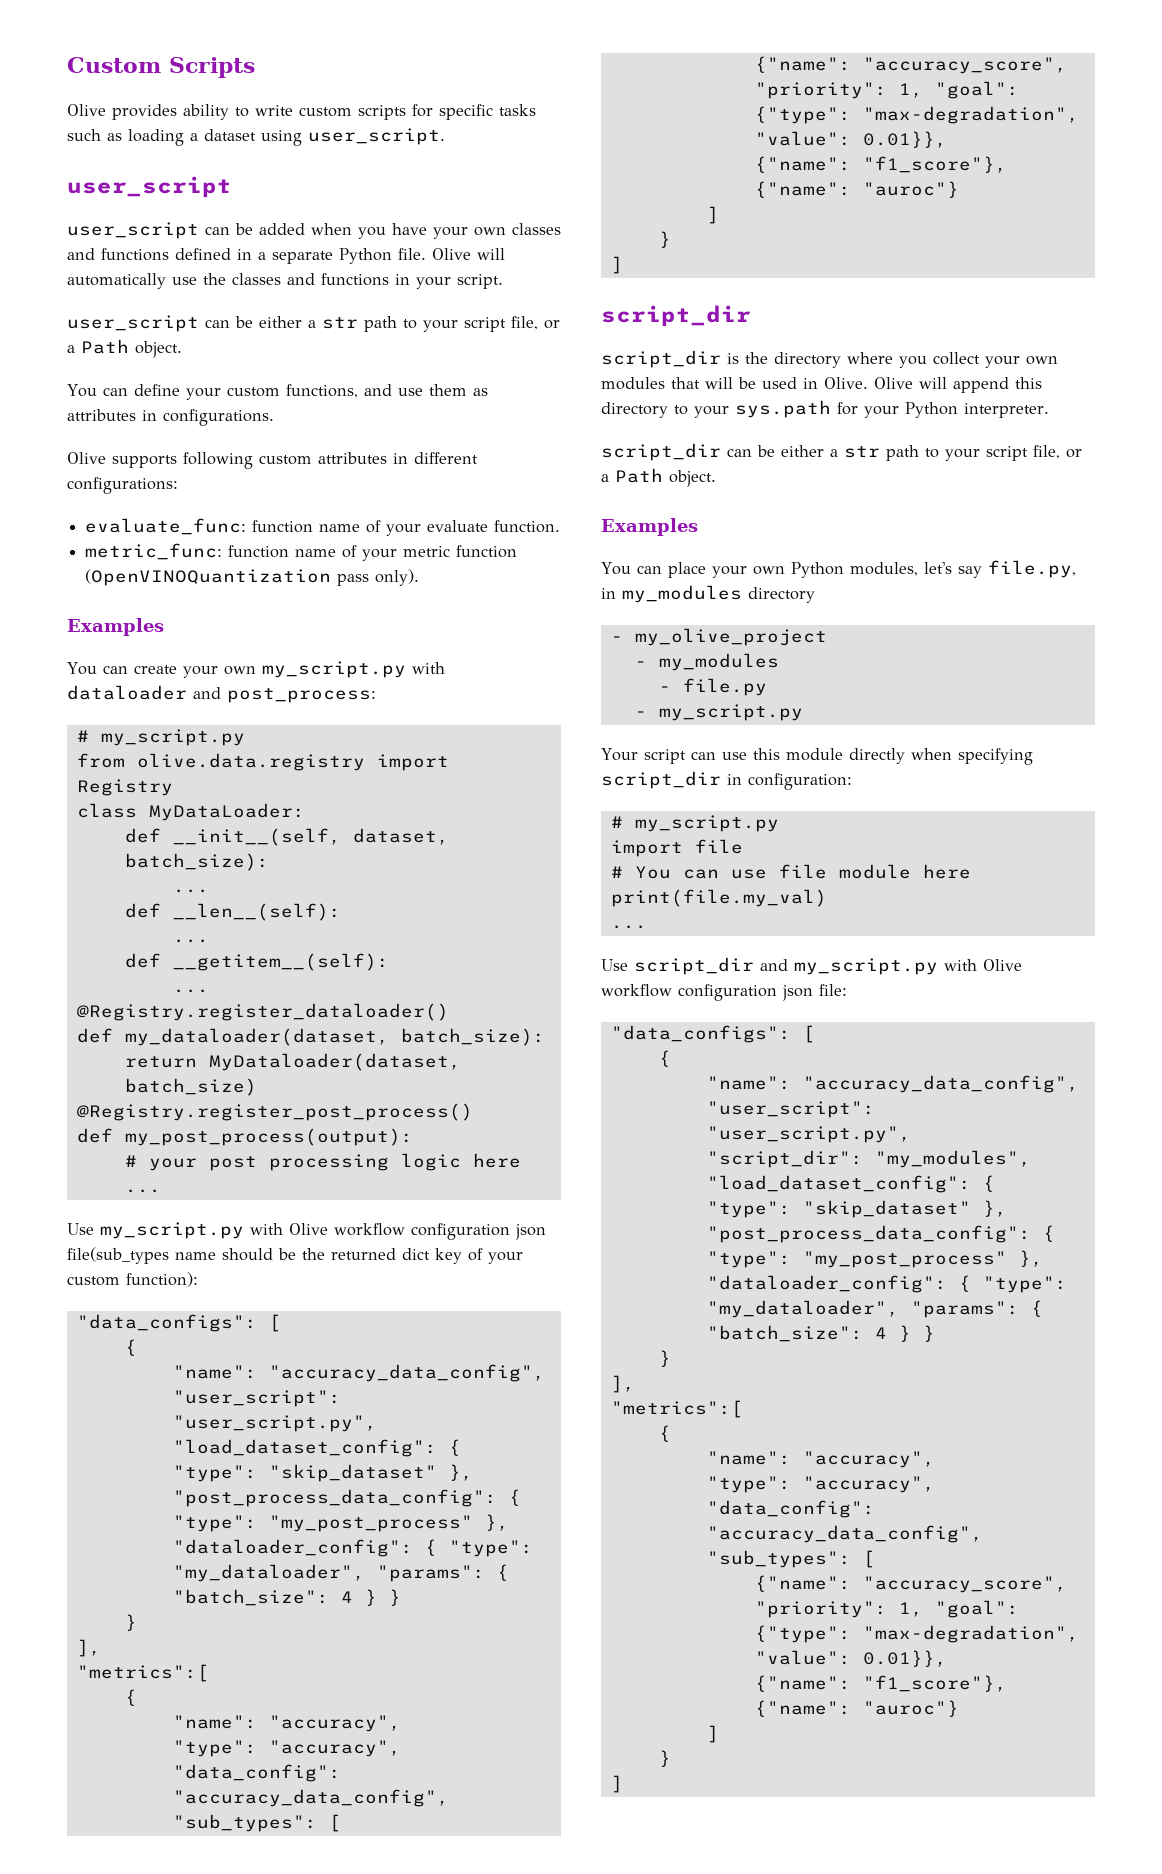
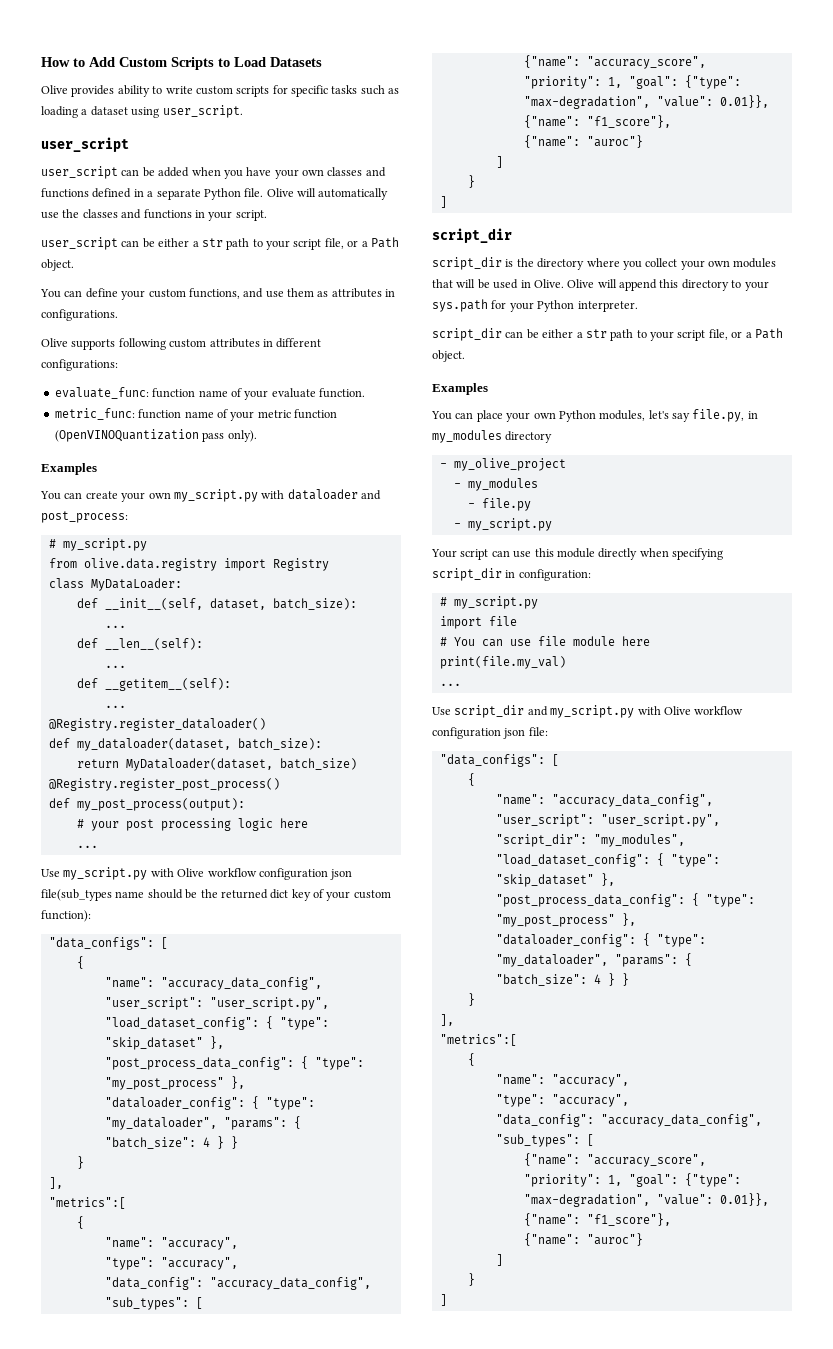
- Custom Scripts
+ How to Add Custom Scripts to Load Datasets

